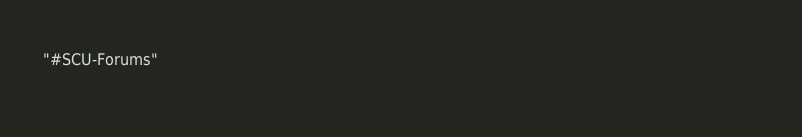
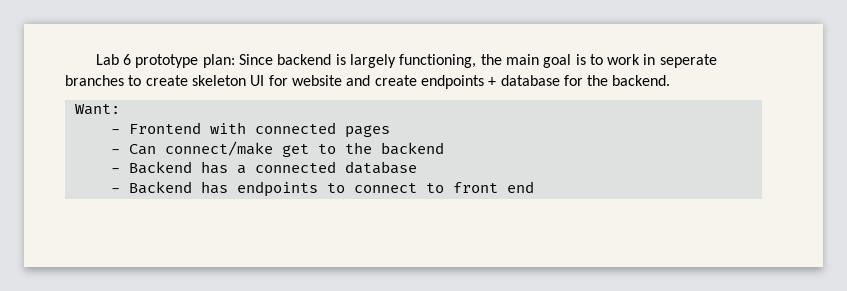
- "#SCU-Forums"
+ Lab 6 prototype plan: Since backend is largely functioning, the main goal is to work in seperate branches to create skeleton UI for website and create endpoints + database for the backend.
+ Want:
+ - Frontend with connected pages
+ - Can connect/make get to the backend
+ - Backend has a connected database
+ - Backend has endpoints to connect to front end

